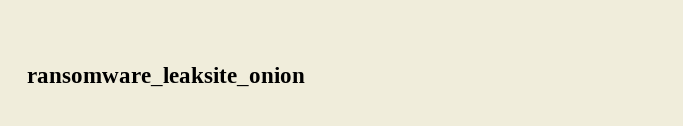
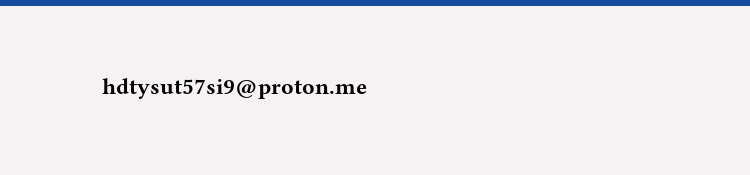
- ransomware_leaksite_onion
+ hdtysut57si9@proton.me

